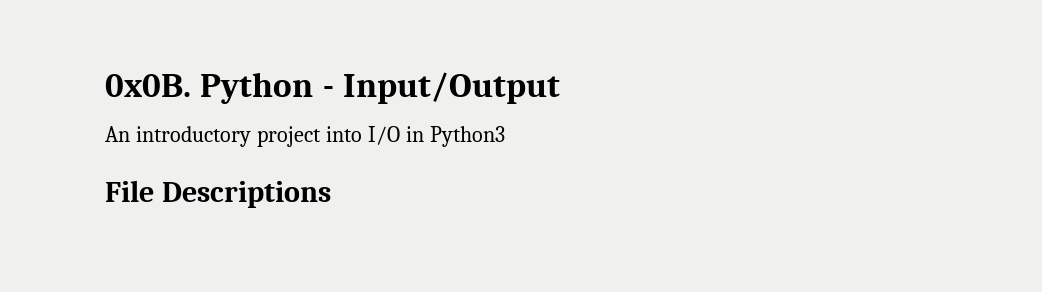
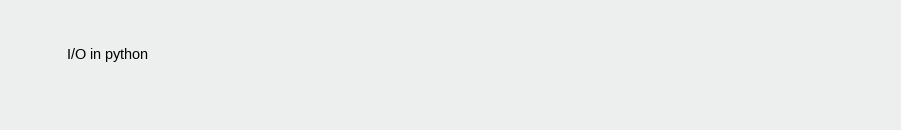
- 0x0B. Python - Input/Output
- An introductory project into I/O in Python3
- File Descriptions
+ I/O in python

